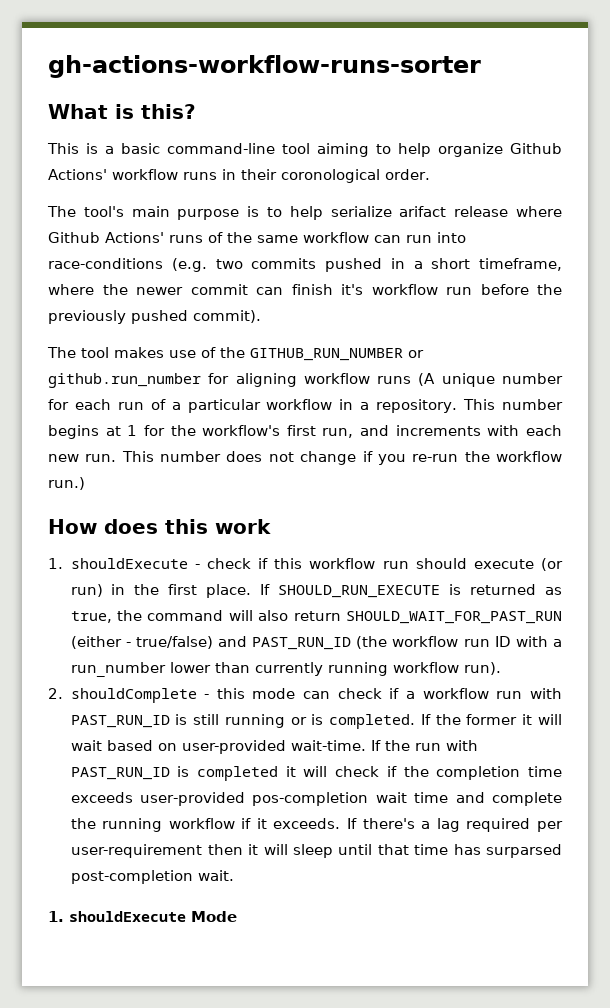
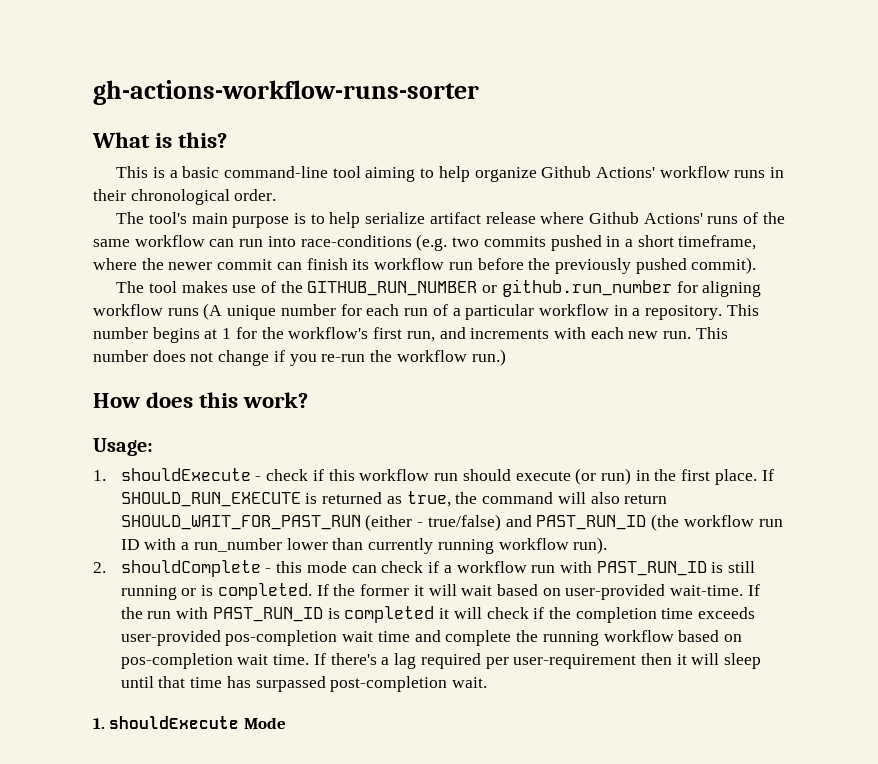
- This is a basic command-line tool aiming to help organize Github Actions' workflow runs in their coronological order.
+ This is a basic command-line tool aiming to help organize Github Actions' workflow runs in their chronological order.
- The tool's main purpose is to help serialize arifact release where Github Actions' runs of the same workflow can run into race-conditions (e.g. two commits pushed in a short timeframe, where the newer commit can finish it's workflow run before the previously pushed commit).
+ The tool's main purpose is to help serialize artifact release where Github Actions' runs of the same workflow can run into race-conditions (e.g. two commits pushed in a short timeframe, where the newer commit can finish its workflow run before the previously pushed commit).
- How does this work
+ How does this work?
+ Usage:
- If the run with PAST_RUN_ID is completed it will check if the completion time exceeds user-provided pos-completion wait time and complete the running workflow if it exceeds.
+ If the run with PAST_RUN_ID is completed it will check if the completion time exceeds user-provided pos-completion wait time and complete the running workflow based on pos-completion wait time.
- If there's a lag required per user-requirement then it will sleep until that time has surparsed post-completion wait.
+ If there's a lag required per user-requirement then it will sleep until that time has surpassed post-completion wait.

